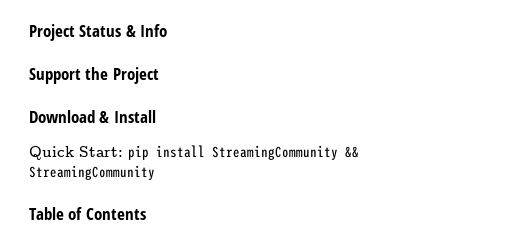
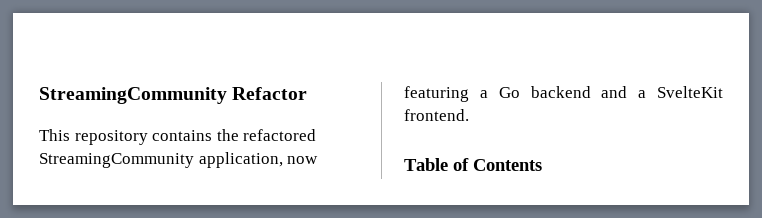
- Project Status & Info
- Support the Project
- Download & Install
- Quick Start: pip install StreamingCommunity && StreamingCommunity
+ StreamingCommunity Refactor
+ This repository contains the refactored StreamingCommunity application, now featuring a Go backend and a SvelteKit frontend.

